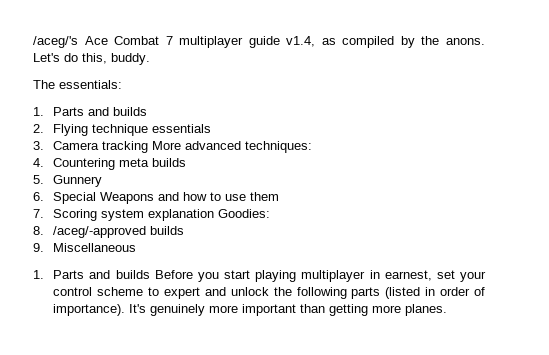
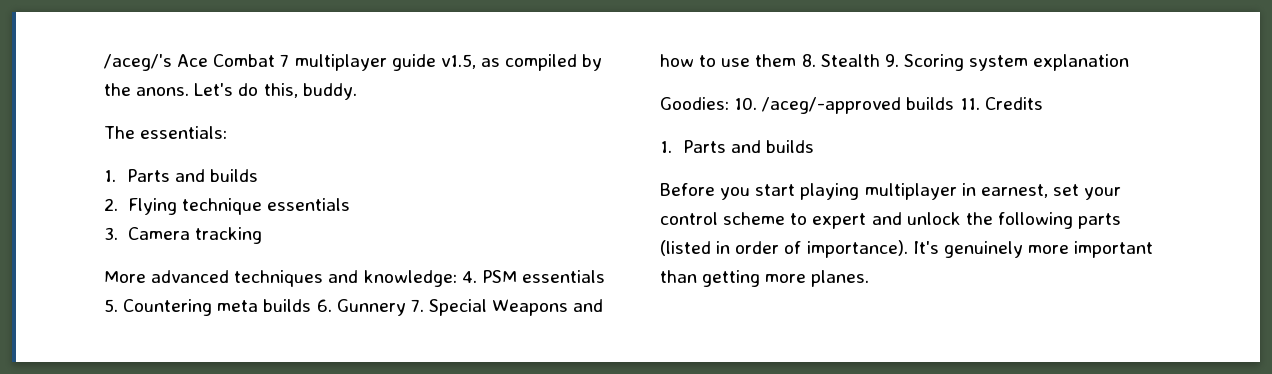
- /aceg/'s Ace Combat 7 multiplayer guide v1.4, as compiled by the anons.
+ /aceg/'s Ace Combat 7 multiplayer guide v1.5, as compiled by the anons.
- 3. Camera tracking More advanced techniques:
- 4. Countering meta builds
- 5. Gunnery
- 6. Special Weapons and how to use them
- 7. Scoring system explanation Goodies:
- 8. /aceg/-approved builds
- 9. Miscellaneous
- 1. Parts and builds Before you start playing multiplayer in earnest, set your control scheme to expert and unlock the following parts (listed in order of importance).
+ 3. Camera tracking
+ More advanced techniques and knowledge: 4. PSM essentials 5. Countering meta builds 6. Gunnery 7. Special Weapons and how to use them 8. Stealth 9. Scoring system explanation
+ Goodies: 10. /aceg/-approved builds 11. Credits
+ 1. Parts and builds
+ Before you start playing multiplayer in earnest, set your control scheme to expert and unlock the following parts (listed in order of importance).

